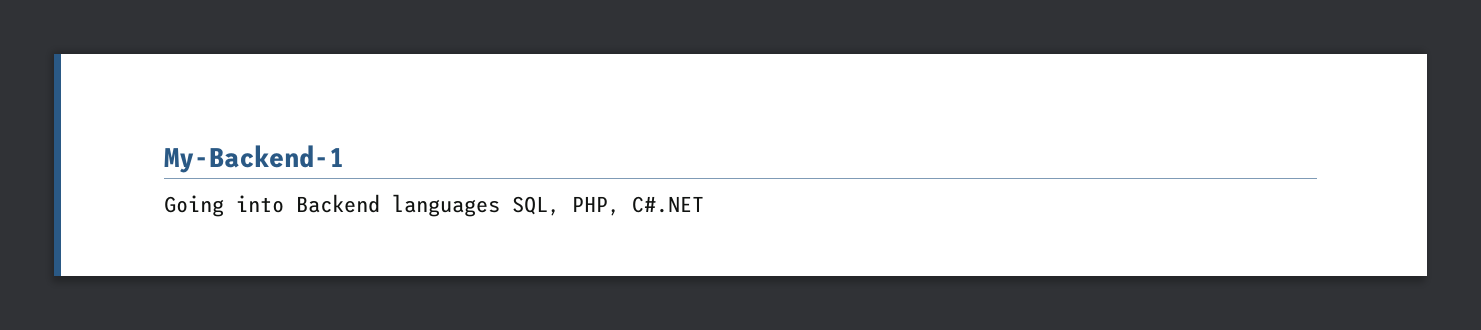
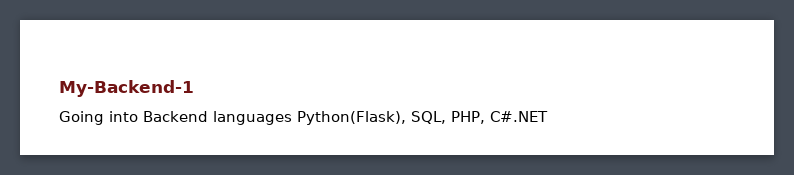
- Going into Backend languages SQL, PHP, C#.NET
+ Going into Backend languages Python(Flask), SQL, PHP, C#.NET

